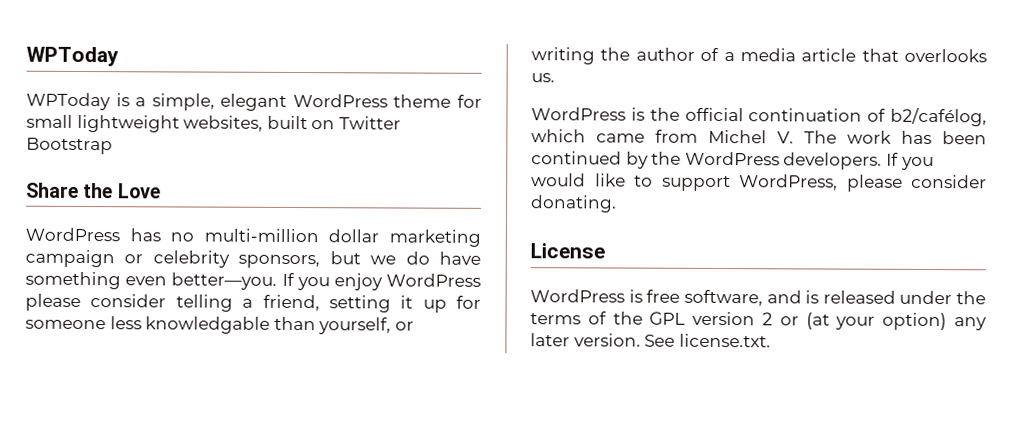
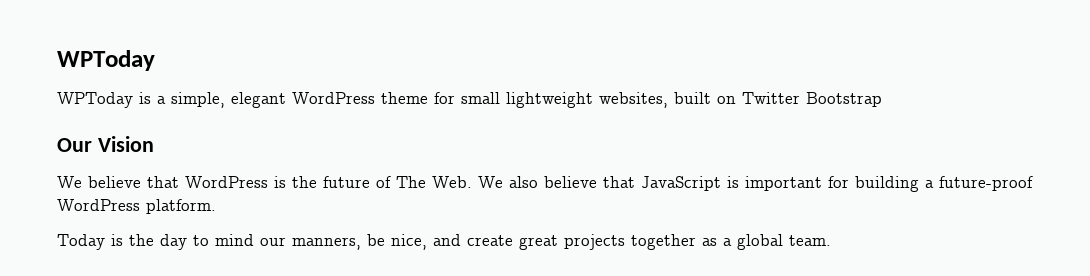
- Share the Love
- WordPress has no multi-million dollar marketing campaign or celebrity sponsors, but we do have something even better—you. If you enjoy WordPress please consider telling a friend, setting it up for someone less knowledgable than yourself, or writing the author of a media article that overlooks us.
- WordPress is the official continuation of b2/cafélog, which came from Michel V. The work has been continued by the WordPress developers. If you would like to support WordPress, please consider donating.
- License
- WordPress is free software, and is released under the terms of the GPL version 2 or (at your option) any later version. See license.txt.
+ Our Vision
+ We believe that WordPress is the future of The Web. We also believe that JavaScript is important for building a future-proof WordPress platform.
+ Today is the day to mind our manners, be nice, and create great projects together as a global team.

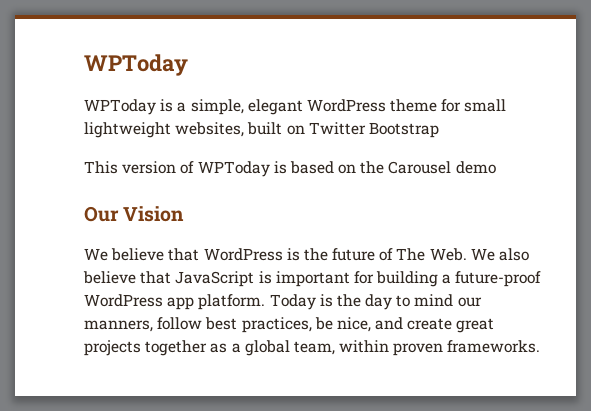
+ This version of WPToday is based on the Carousel demo
- We believe that WordPress is the future of The Web. We also believe that JavaScript is important for building a future-proof WordPress platform.
- Today is the day to mind our manners, be nice, and create great projects together as a global team.
+ We believe that WordPress is the future of The Web. We also believe that JavaScript is important for building a future-proof WordPress app platform. Today is the day to mind our manners, follow best practices, be nice, and create great projects together as a global team, within proven frameworks.

